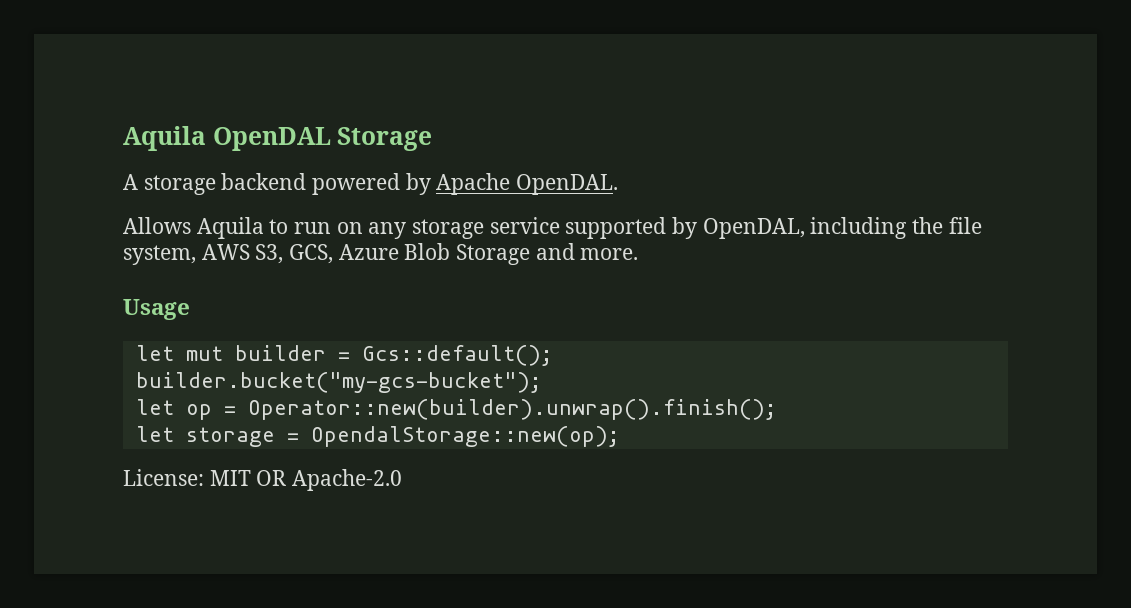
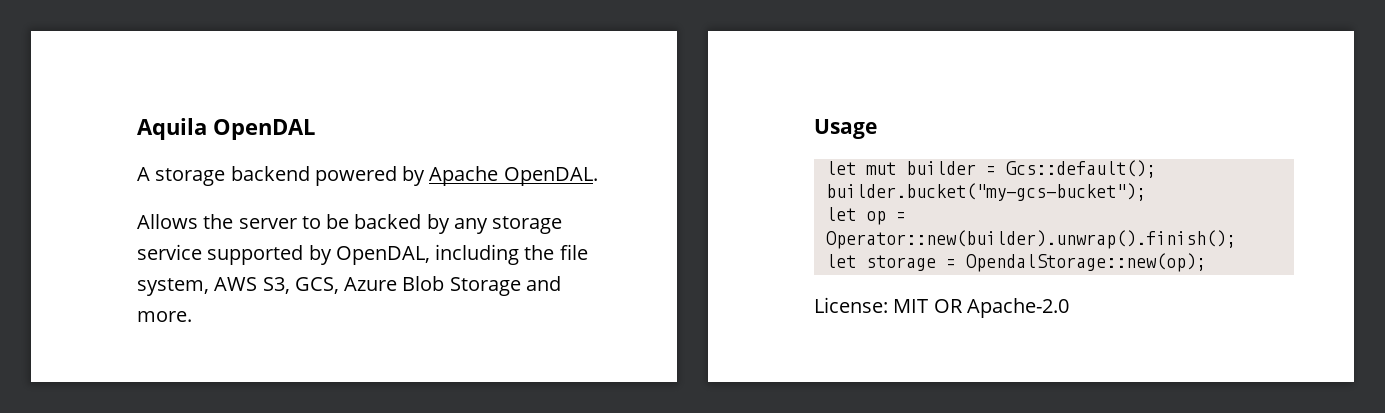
- Aquila OpenDAL Storage
+ Aquila OpenDAL
- Allows Aquila to run on any storage service supported by OpenDAL, including the file system, AWS S3, GCS, Azure Blob Storage and more.
+ Allows the server to be backed by any storage service supported by OpenDAL, including the file system, AWS S3, GCS, Azure Blob Storage and more.

